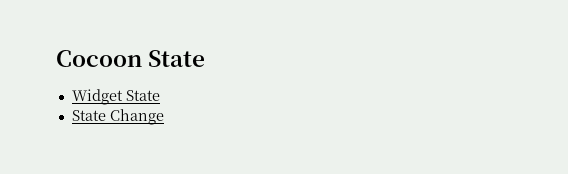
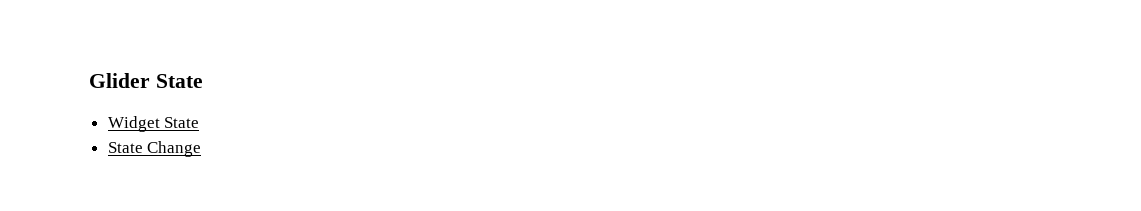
- Cocoon State
+ Glider State

